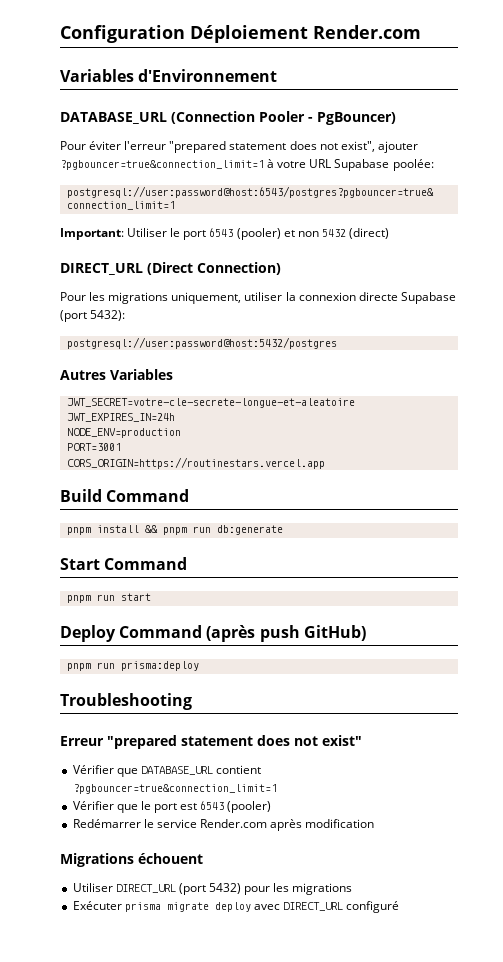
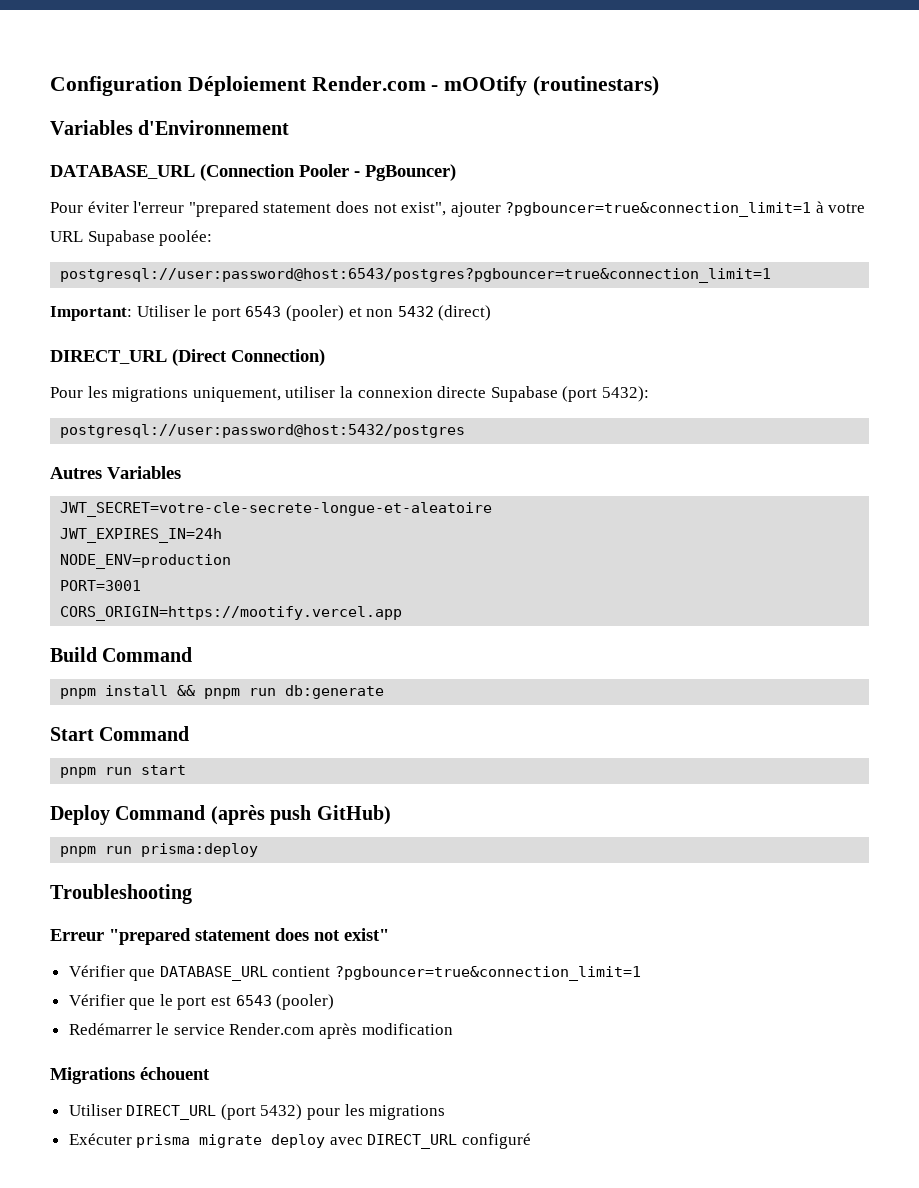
- Configuration Déploiement Render.com
+ Configuration Déploiement Render.com - mOOtify (routinestars)
- CORS_ORIGIN=https://routinestars.vercel.app
+ CORS_ORIGIN=https://mootify.vercel.app

